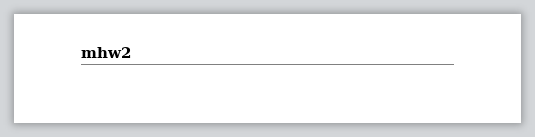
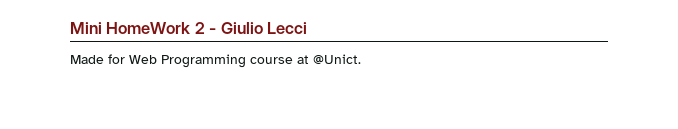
- mhw2
+ Mini HomeWork 2 - Giulio Lecci
+ Made for Web Programming course at @Unict.

